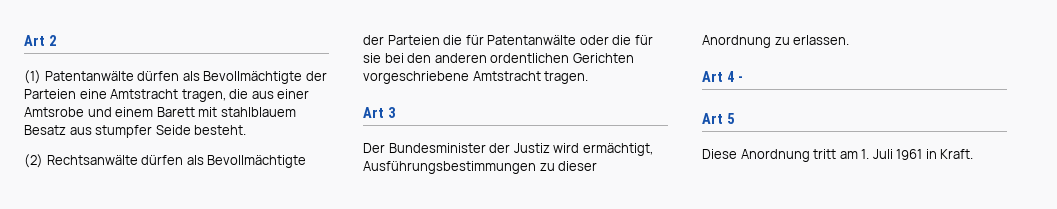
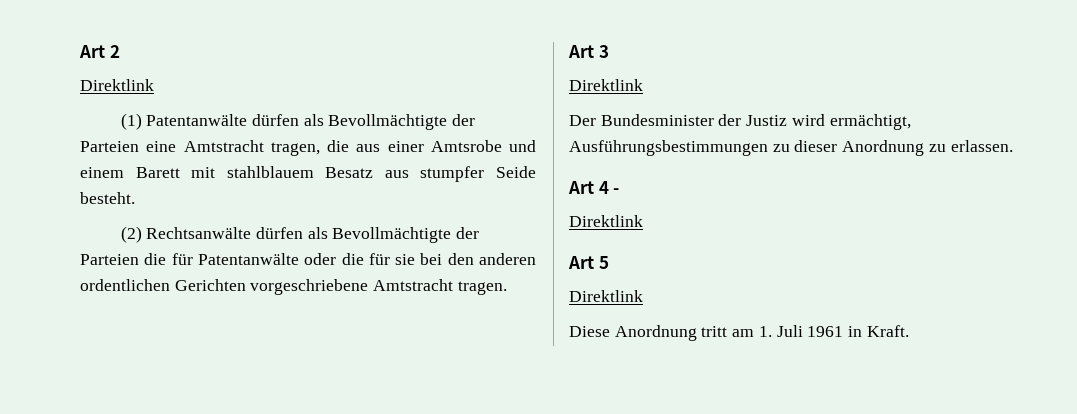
  Art 2
+ Direktlink
  Art 3
+ Direktlink
  Art 4 -
+ Direktlink
  Art 5
+ Direktlink

